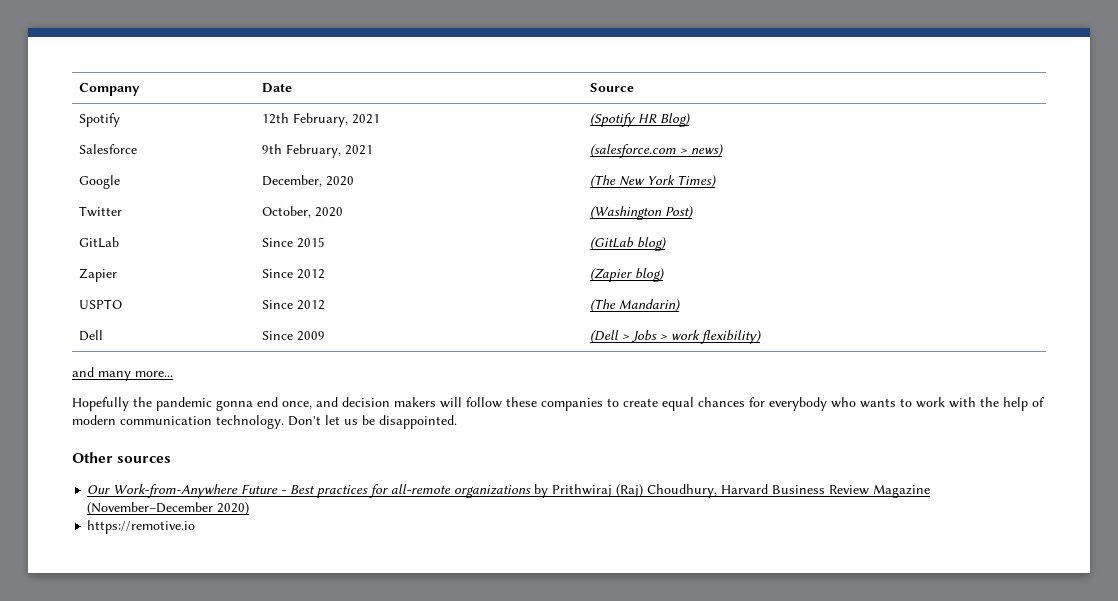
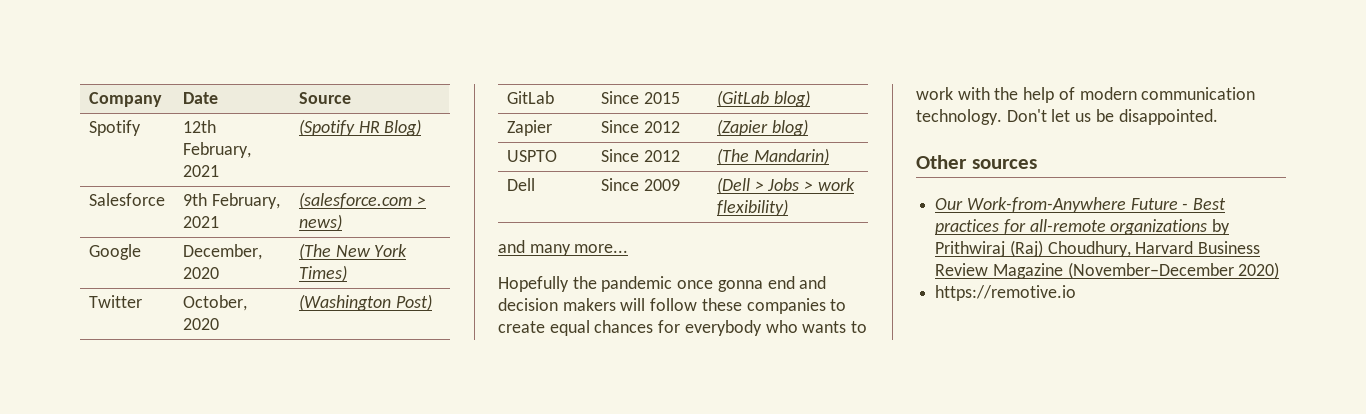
- Hopefully the pandemic gonna end once, and decision makers will follow these companies to create equal chances for everybody who wants to work with the help of modern communication technology.
+ Hopefully the pandemic once gonna end and decision makers will follow these companies to create equal chances for everybody who wants to work with the help of modern communication technology.

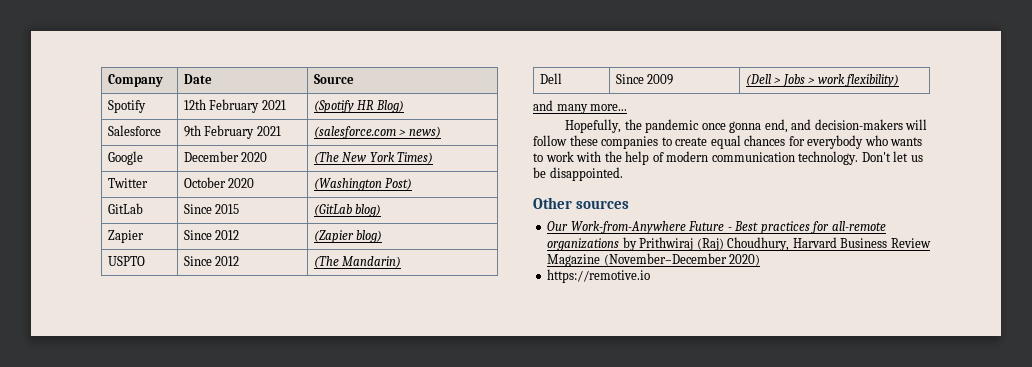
- Spotify | 12th February, 2021 | (Spotify HR Blog)
+ Spotify | 12th February 2021 | (Spotify HR Blog)
- Salesforce | 9th February, 2021 | (salesforce.com > news)
+ Salesforce | 9th February 2021 | (salesforce.com > news)
- Google | December, 2020 | (The New York Times)
+ Google | December 2020 | (The New York Times)
- Twitter | October, 2020 | (Washington Post)
+ Twitter | October 2020 | (Washington Post)
- Hopefully the pandemic once gonna end and decision makers will follow these companies to create equal chances for everybody who wants to work with the help of modern communication technology.
+ Hopefully, the pandemic once gonna end, and decision-makers will follow these companies to create equal chances for everybody who wants to work with the help of modern communication technology.

